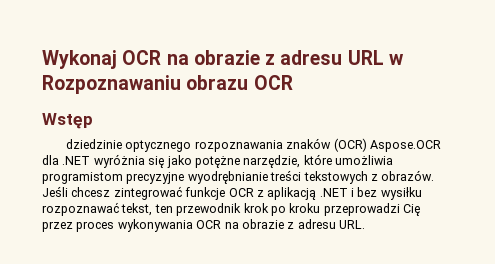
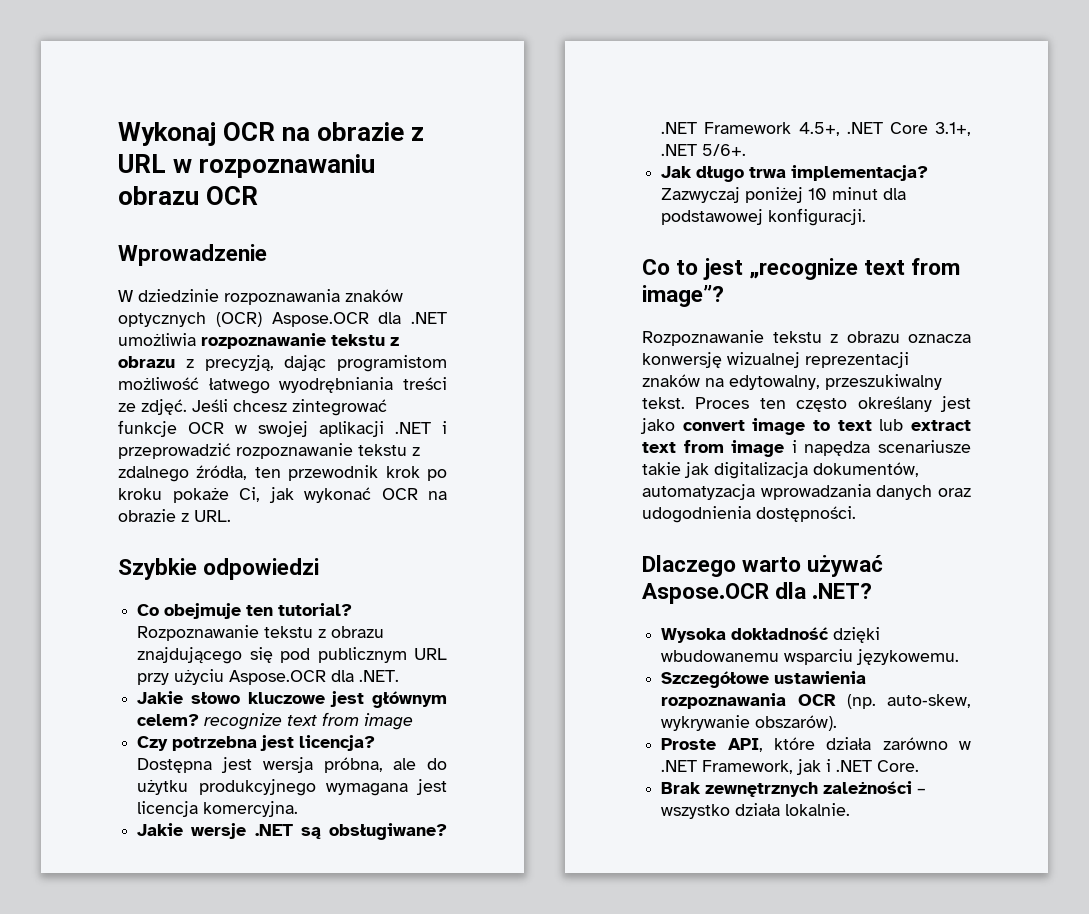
- Wykonaj OCR na obrazie z adresu URL w Rozpoznawaniu obrazu OCR
+ Wykonaj OCR na obrazie z URL w rozpoznawaniu obrazu OCR
- Wstęp
- dziedzinie optycznego rozpoznawania znaków (OCR) Aspose.OCR dla .NET wyróżnia się jako potężne narzędzie, które umożliwia programistom precyzyjne wyodrębnianie treści tekstowych z obrazów.
+ Wprowadzenie
+ W dziedzinie rozpoznawania znaków optycznych (OCR) Aspose.OCR dla .NET umożliwia rozpoznawanie tekstu z obrazu z precyzją, dając programistom możliwość łatwego wyodrębniania treści ze zdjęć.
- Jeśli chcesz zintegrować funkcje OCR z aplikacją .NET i bez wysiłku rozpoznawać tekst, ten przewodnik krok po kroku przeprowadzi Cię przez proces wykonywania OCR na obrazie z adresu URL.
+ Jeśli chcesz zintegrować funkcje OCR w swojej aplikacji .NET i przeprowadzić rozpoznawanie tekstu z zdalnego źródła, ten przewodnik krok po kroku pokaże Ci, jak wykonać OCR na obrazie z URL.
+ Szybkie odpowiedzi
+ Co obejmuje ten tutorial? Rozpoznawanie tekstu z obrazu znajdującego się pod publicznym URL przy użyciu Aspose.OCR dla .NET.
+ Jakie słowo kluczowe jest głównym celem? recognize text from image
+ Czy potrzebna jest licencja? Dostępna jest wersja próbna, ale do użytku produkcyjnego wymagana jest licencja komercyjna.
+ Jakie wersje .NET są obsługiwane? .NET Framework 4.5+, .NET Core 3.1+, .NET 5/6+.
+ Jak długo trwa implementacja? Zazwyczaj poniżej 10 minut dla podstawowej konfiguracji.
+ Co to jest „recognize text from image”?
+ Rozpoznawanie tekstu z obrazu oznacza konwersję wizualnej reprezentacji znaków na edytowalny, przeszukiwalny tekst. Proces ten często określany jest jako convert image to text lub extract text from image i napędza scenariusze takie jak digitalizacja dokumentów, automatyzacja wprowadzania danych oraz udogodnienia dostępności.
+ Dlaczego warto używać Aspose.OCR dla .NET?
+ Wysoka dokładność dzięki wbudowanemu wsparciu językowemu.
+ Szczegółowe ustawienia rozpoznawania OCR (np. auto‑skew, wykrywanie obszarów).
+ Proste API, które działa zarówno w .NET Framework, jak i .NET Core.
+ Brak zewnętrznych zależności – wszystko działa lokalnie.

